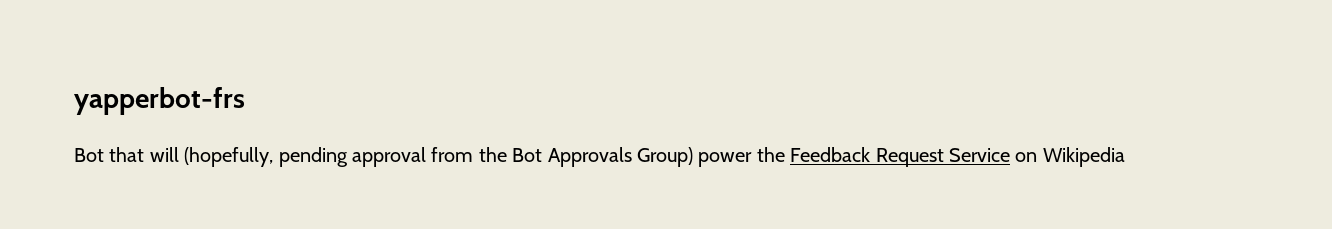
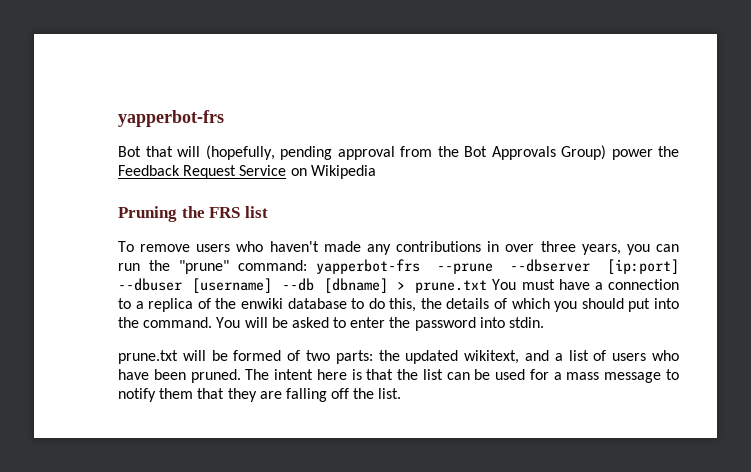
+ Pruning the FRS list
+ To remove users who haven't made any contributions in over three years, you can run the "prune" command: yapperbot-frs --prune --dbserver [ip:port] --dbuser [username] --db [dbname] > prune.txt You must have a connection to a replica of the enwiki database to do this, the details of which you should put into the command. You will be asked to enter the password into stdin.
+ prune.txt will be formed of two parts: the updated wikitext, and a list of users who have been pruned. The intent here is that the list can be used for a mass message to notify them that they are falling off the list.

